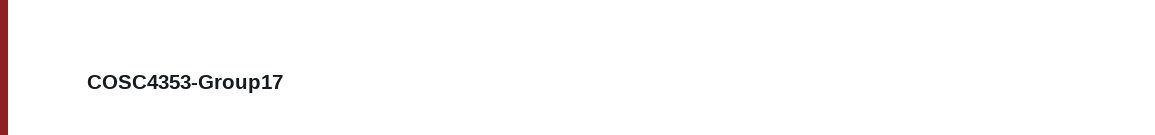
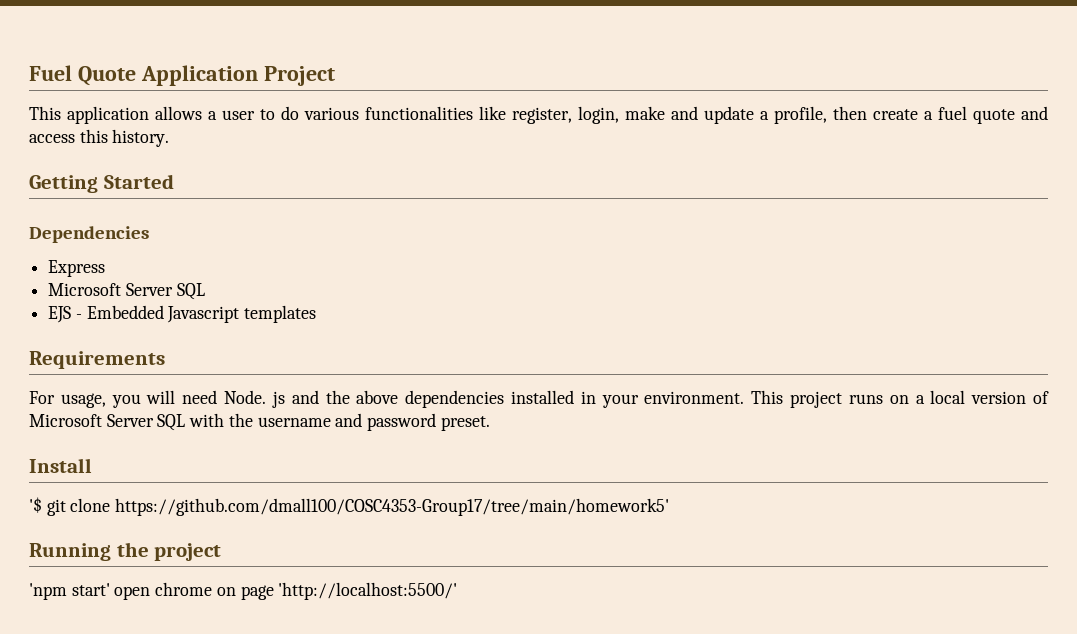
- COSC4353-Group17
+ Fuel Quote Application Project
+ This application allows a user to do various functionalities like register, login, make and update a profile, then create a fuel quote and access this history.
+ Getting Started
+ Dependencies
+ Express
+ Microsoft Server SQL
+ EJS - Embedded Javascript templates
+ Requirements
+ For usage, you will need Node. js and the above dependencies installed in your environment. This project runs on a local version of Microsoft Server SQL with the username and password preset.
+ Install
+ '$ git clone https://github.com/dmall100/COSC4353-Group17/tree/main/homework5'
+ Running the project
+ 'npm start' open chrome on page 'http://localhost:5500/'

